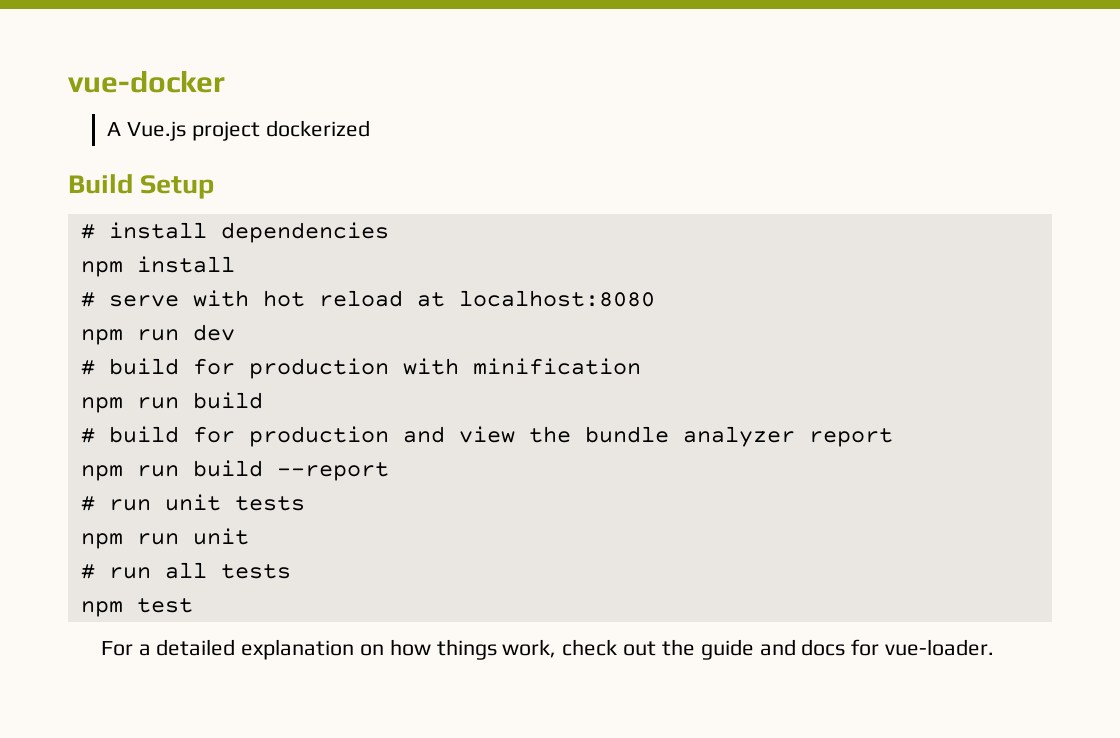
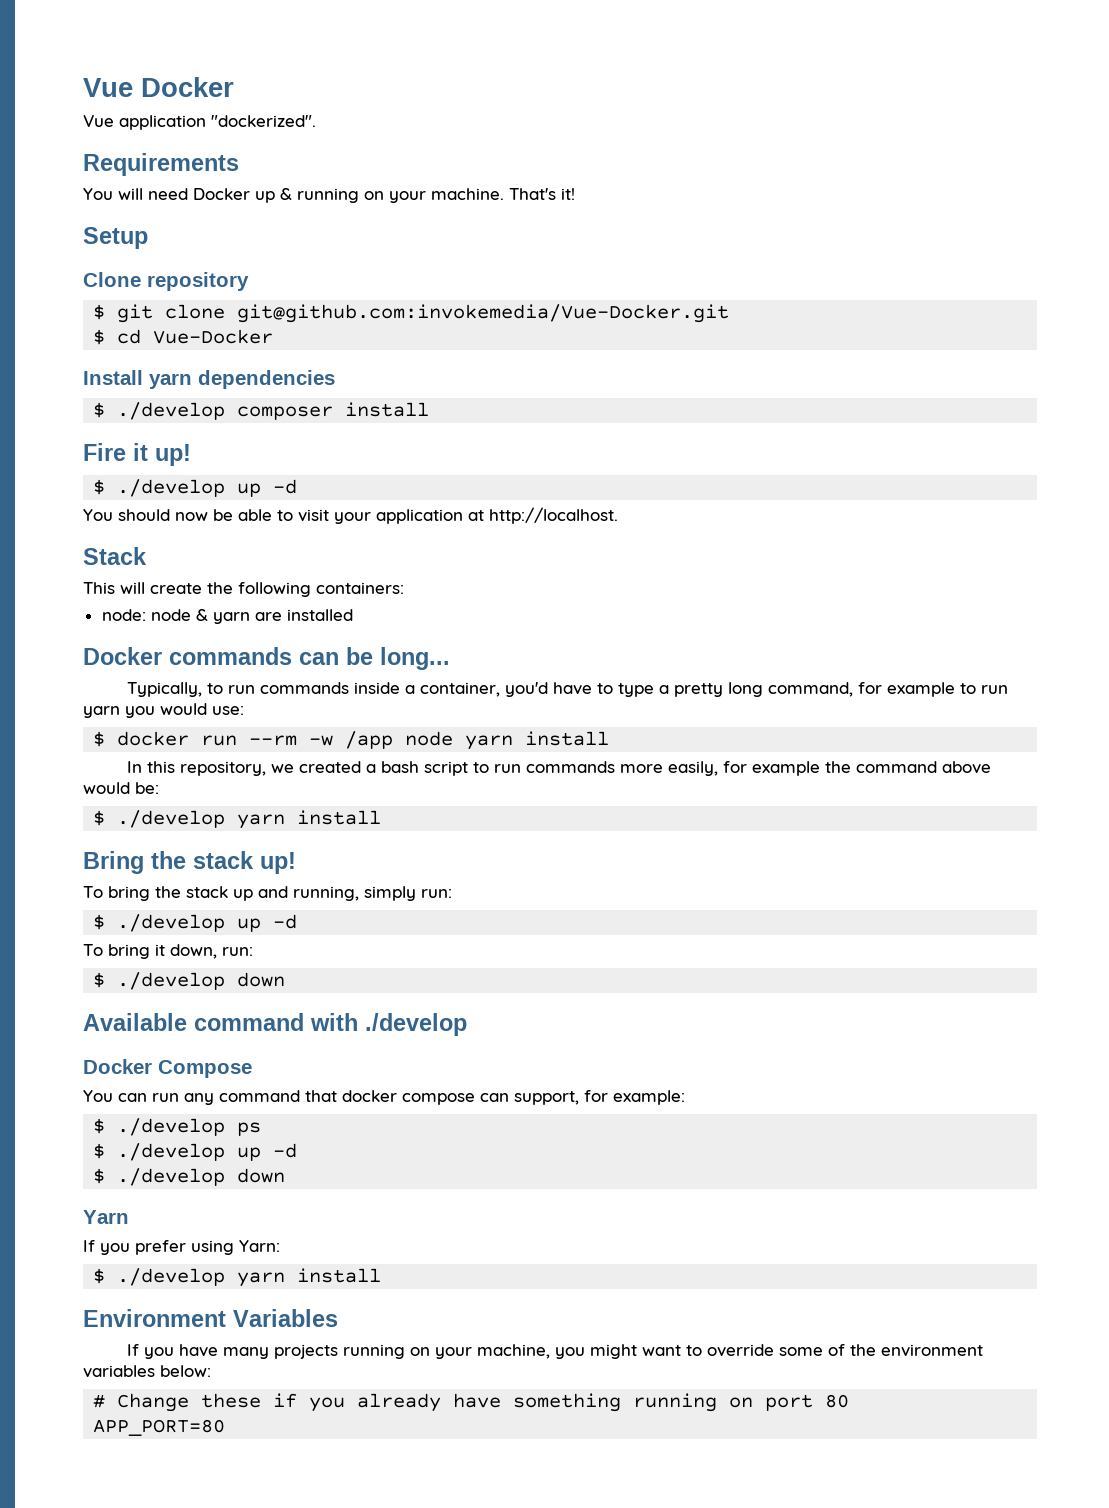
- vue-docker
- A Vue.js project dockerized
- Build Setup
- # install dependencies
- npm install
- # serve with hot reload at localhost:8080
- npm run dev
- # build for production with minification
- npm run build
- # build for production and view the bundle analyzer report
- npm run build --report
- # run unit tests
- npm run unit
- # run all tests
- npm test
- For a detailed explanation on how things work, check out the guide and docs for vue-loader.
+ Vue Docker
+ Vue application "dockerized".
+ Requirements
+ You will need Docker up & running on your machine. That's it!
+ Setup
+ Clone repository
+ $ git clone git@github.com:invokemedia/Vue-Docker.git
+ $ cd Vue-Docker
+ Install yarn dependencies
+ $ ./develop composer install
+ Fire it up!
+ $ ./develop up -d
+ You should now be able to visit your application at http://localhost.
+ Stack
+ This will create the following containers:
+ node: node & yarn are installed
+ Docker commands can be long...
+ Typically, to run commands inside a container, you'd have to type a pretty long command, for example to run yarn you would use:
+ $ docker run --rm -w /app node yarn install
+ In this repository, we created a bash script to run commands more easily, for example the command above would be:
+ $ ./develop yarn install
+ Bring the stack up!
+ To bring the stack up and running, simply run:
+ $ ./develop up -d
+ To bring it down, run:
+ $ ./develop down
+ Available command with ./develop
+ Docker Compose
+ You can run any command that docker compose can support, for example:
+ $ ./develop ps
+ $ ./develop up -d
+ $ ./develop down
+ Yarn
+ If you prefer using Yarn:
+ $ ./develop yarn install
+ Environment Variables
+ If you have many projects running on your machine, you might want to override some of the environment variables below:
+ # Change these if you already have something running on port 80
+ APP_PORT=80

